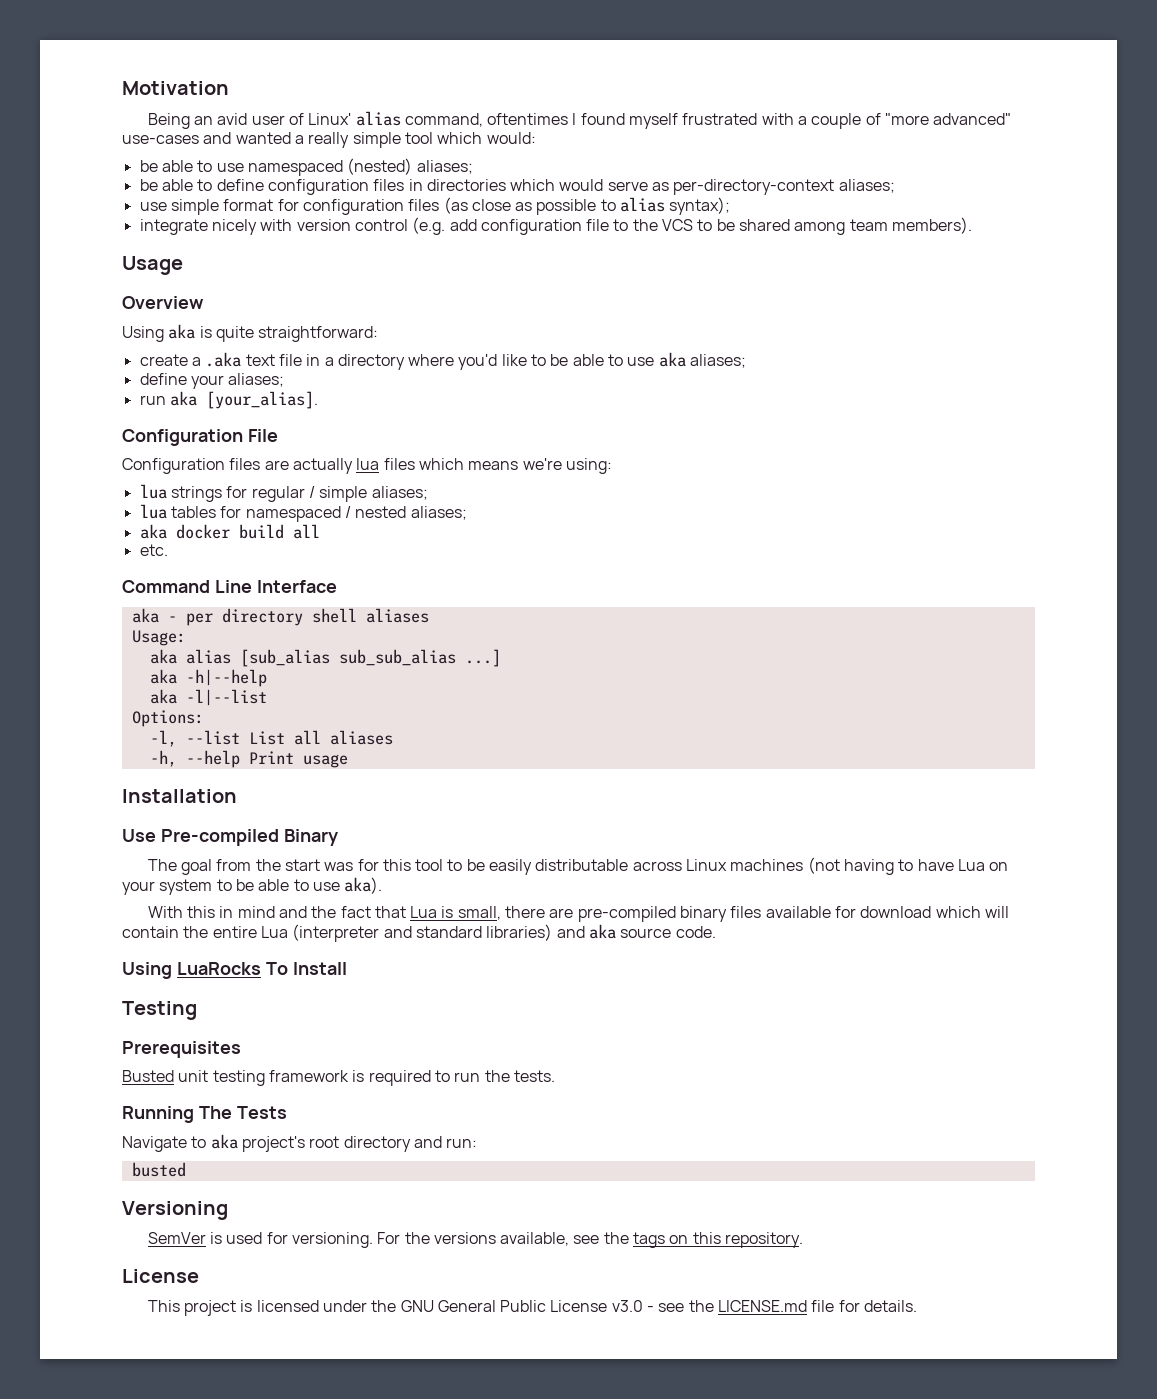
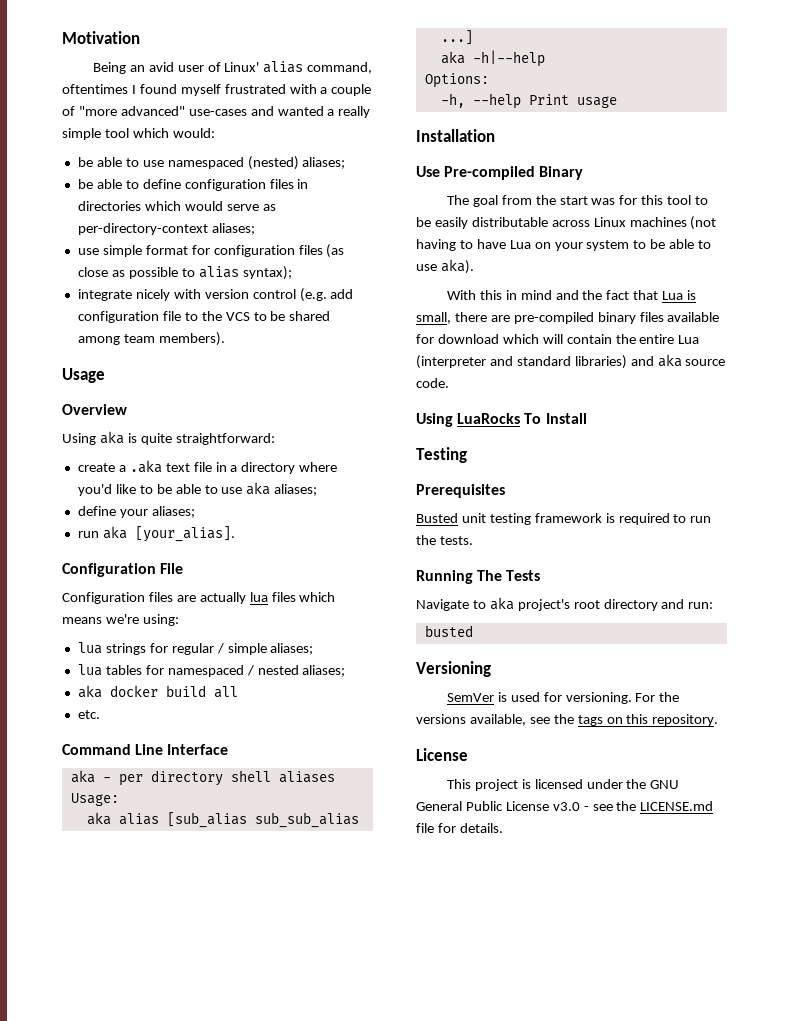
- aka -l|--list
- -l, --list List all aliases

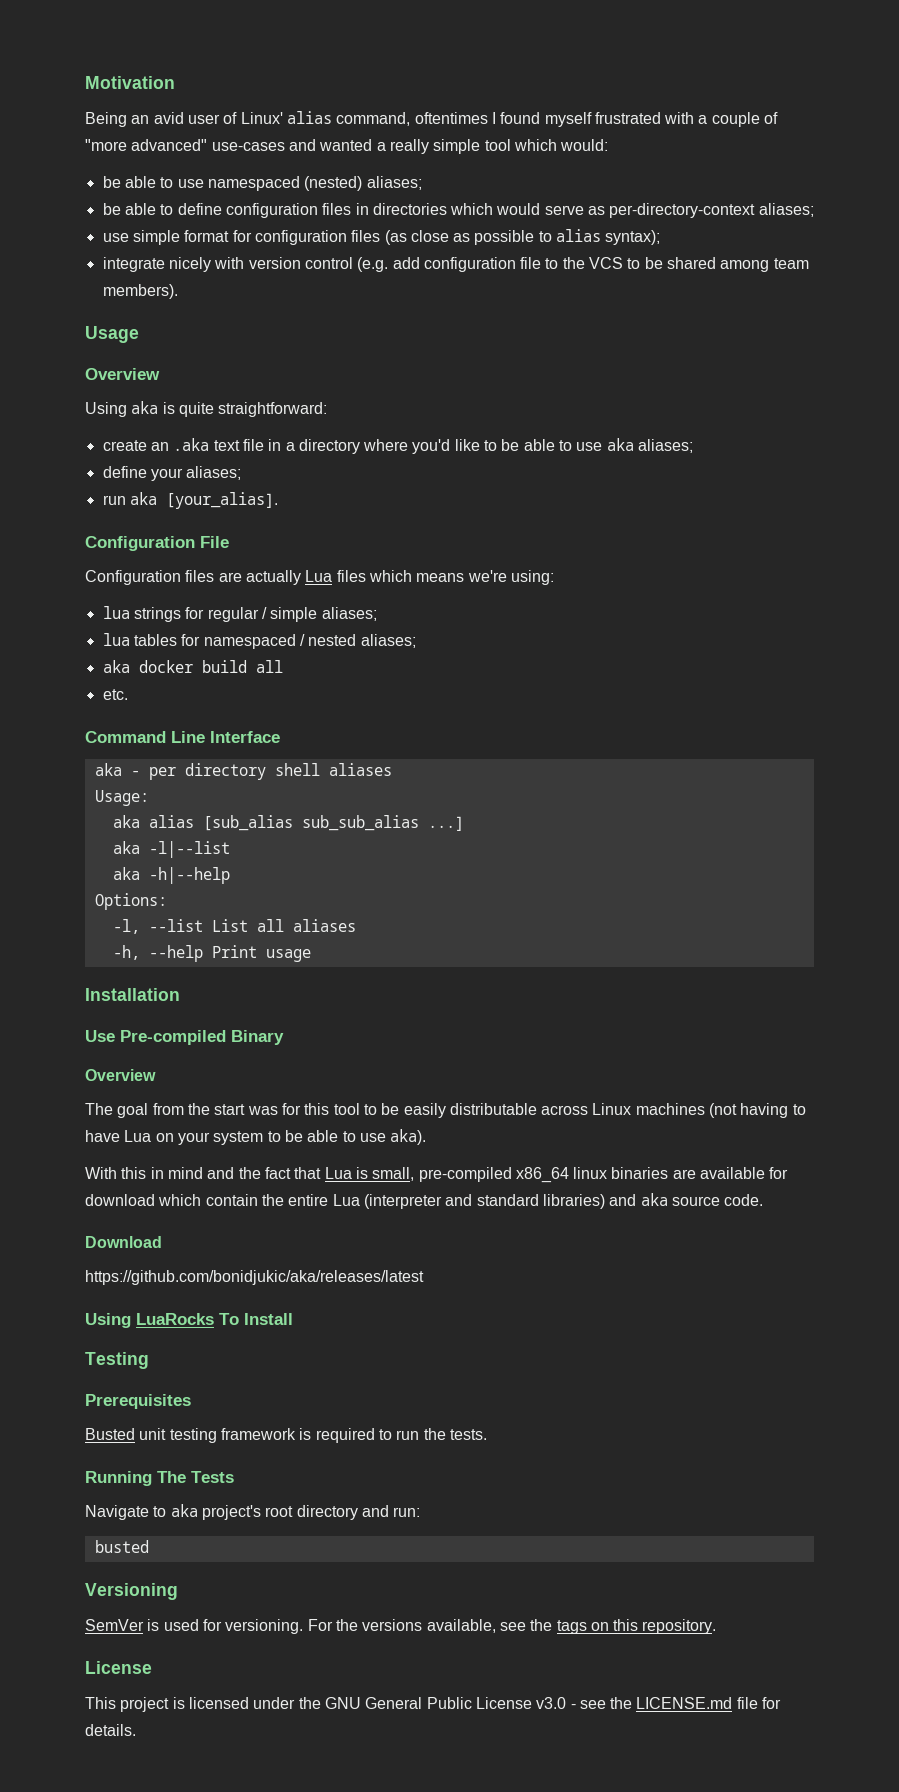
- create a .aka text file in a directory where you'd like to be able to use aka aliases;
+ create an .aka text file in a directory where you'd like to be able to use aka aliases;
- Configuration files are actually lua files which means we're using:
+ Configuration files are actually Lua files which means we're using:
+ aka -l|--list
+ -l, --list List all aliases
  Use Pre-compiled Binary
+ Overview
- With this in mind and the fact that Lua is small, there are pre-compiled binary files available for download which will contain the entire Lua (interpreter and standard libraries) and aka source code.
+ With this in mind and the fact that Lua is small, pre-compiled x86_64 linux binaries are available for download which contain the entire Lua (interpreter and standard libraries) and aka source code.
+ Download
+ https://github.com/bonidjukic/aka/releases/latest

